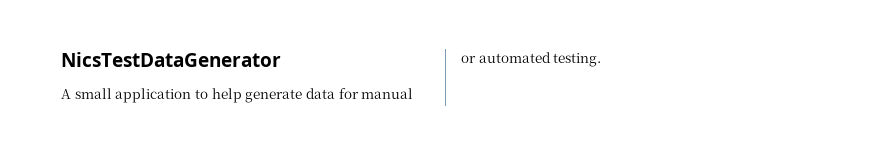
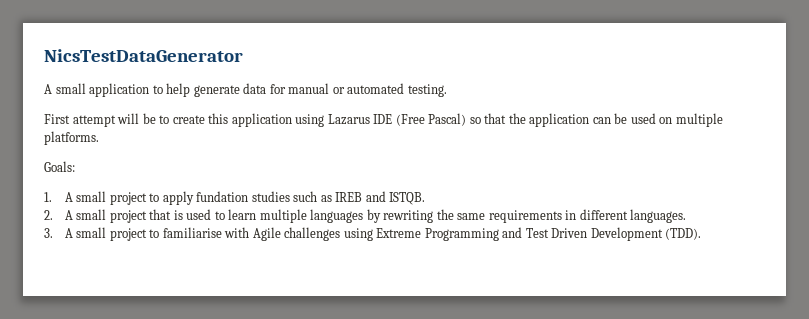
+ First attempt will be to create this application using Lazarus IDE (Free Pascal) so that the application can be used on multiple platforms.
+ Goals:
+ 1. A small project to apply fundation studies such as IREB and ISTQB.
+ 2. A small project that is used to learn multiple languages by rewriting the same requirements in different languages.
+ 3. A small project to familiarise with Agile challenges using Extreme Programming and Test Driven Development (TDD).

